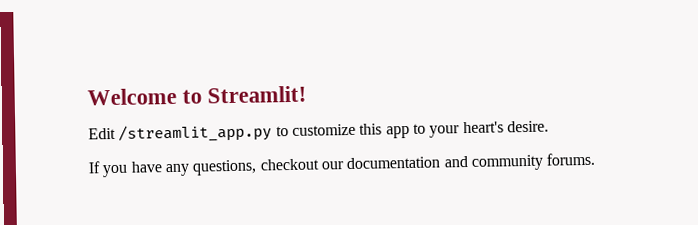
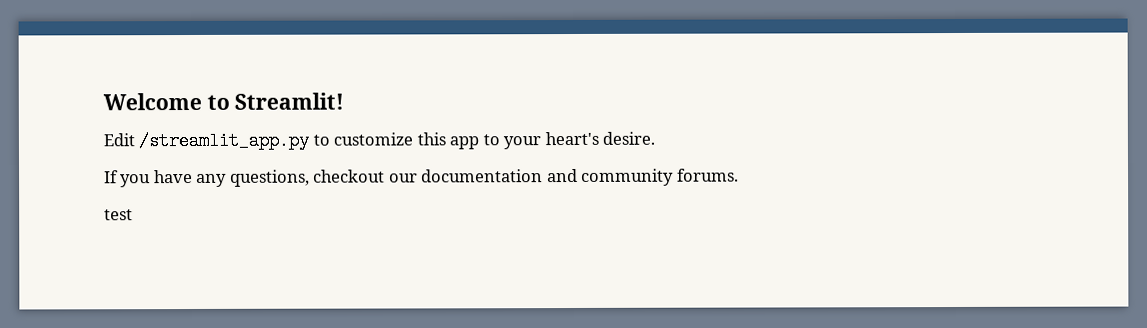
+ test

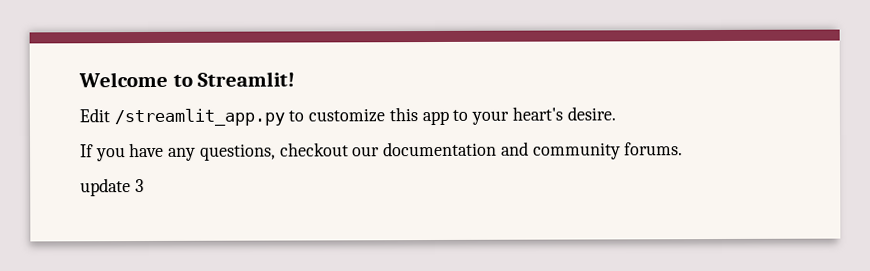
- test
+ update 3

